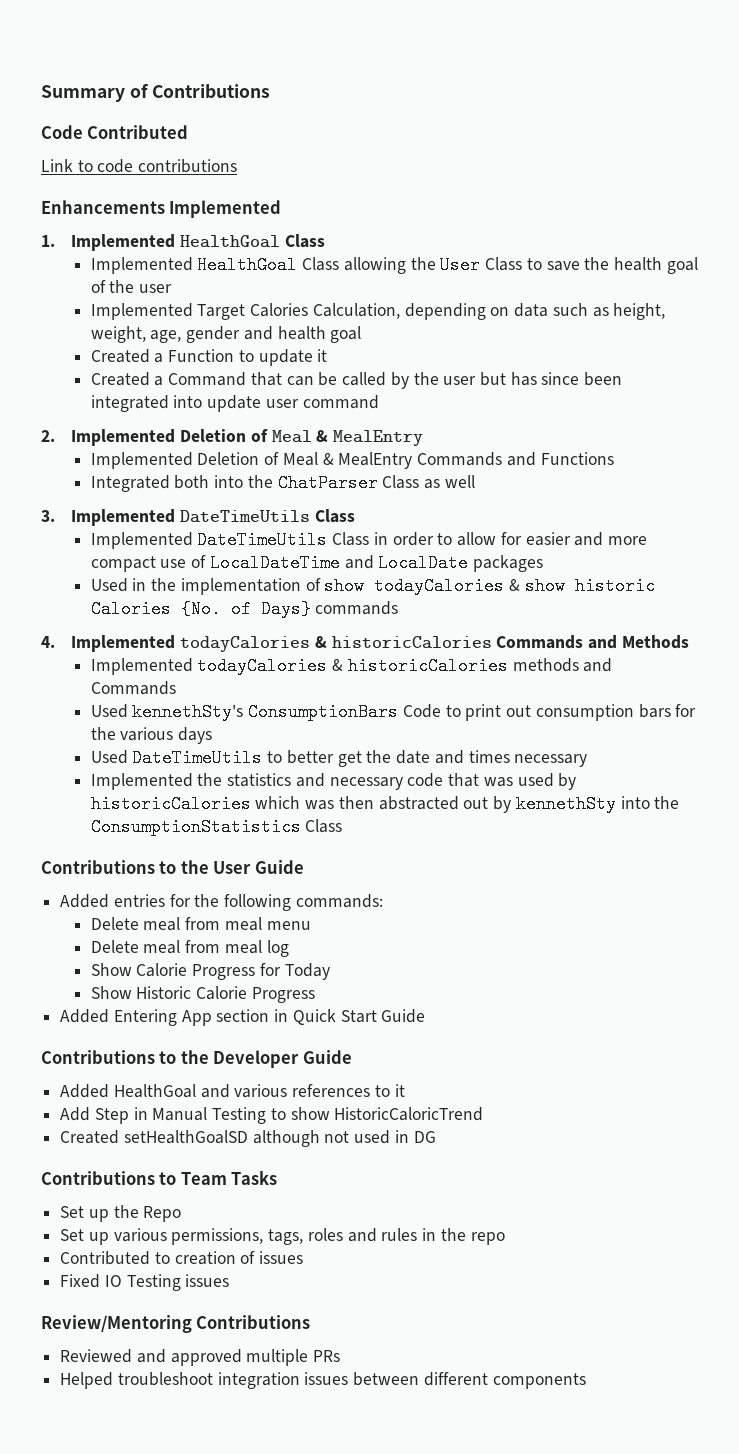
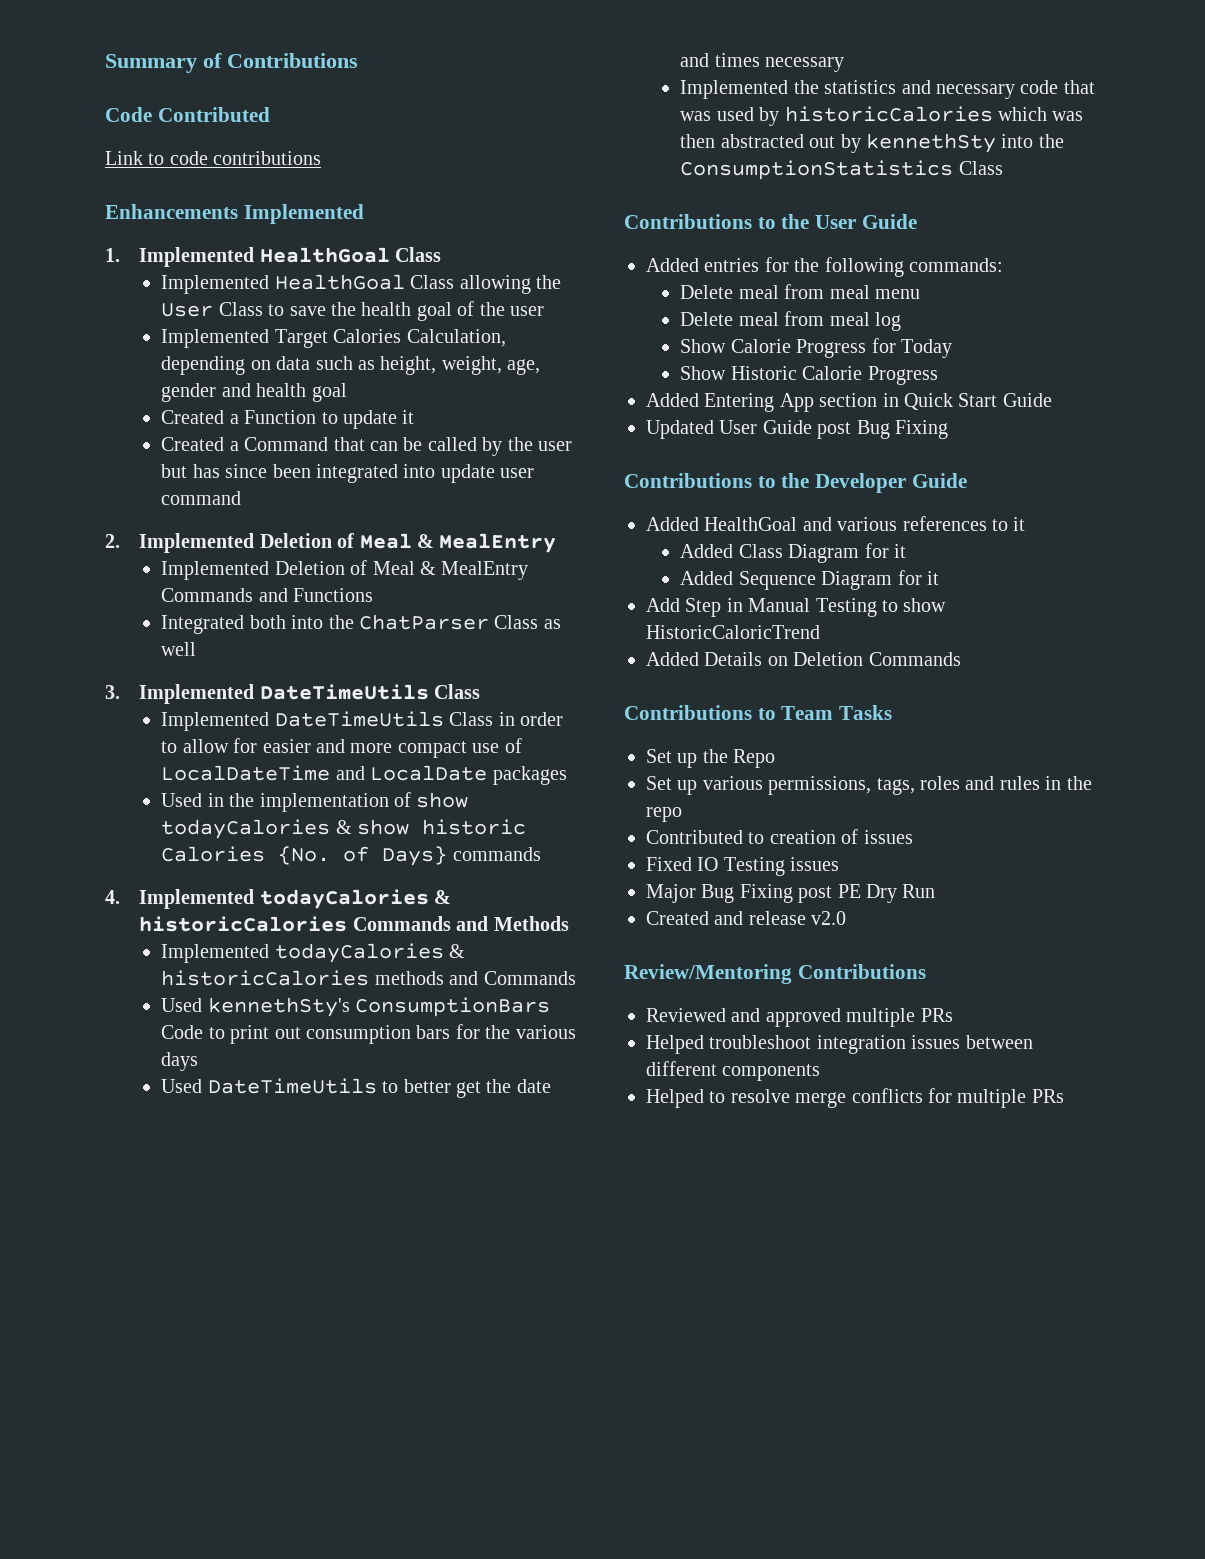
+ Updated User Guide post Bug Fixing
+ Added Class Diagram for it
+ Added Sequence Diagram for it
- Created setHealthGoalSD although not used in DG
+ Added Details on Deletion Commands
+ Major Bug Fixing post PE Dry Run
+ Created and release v2.0
+ Helped to resolve merge conflicts for multiple PRs

